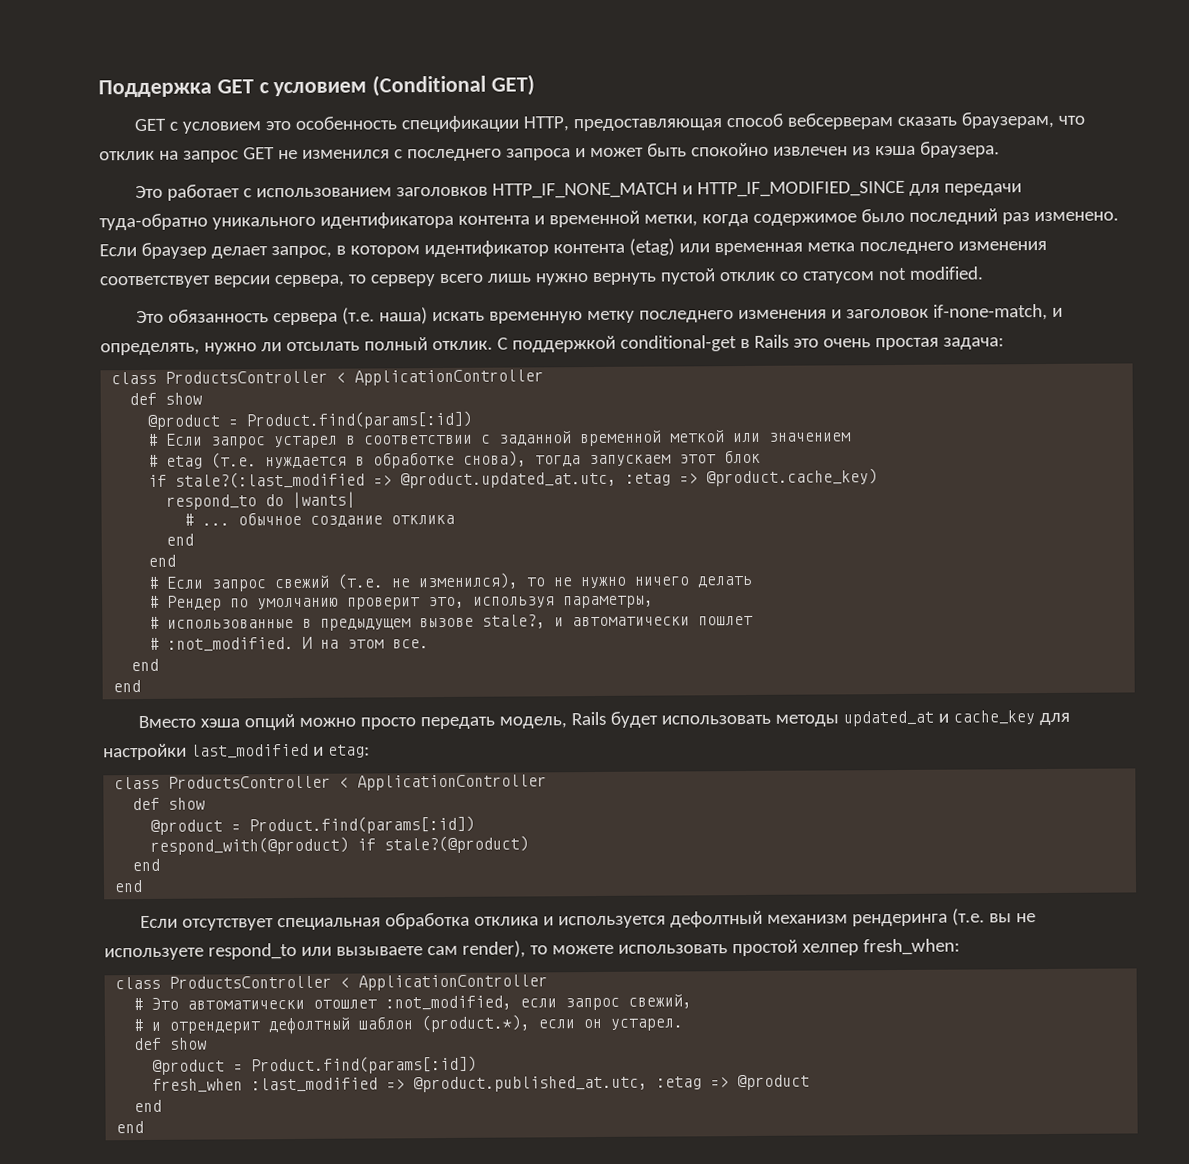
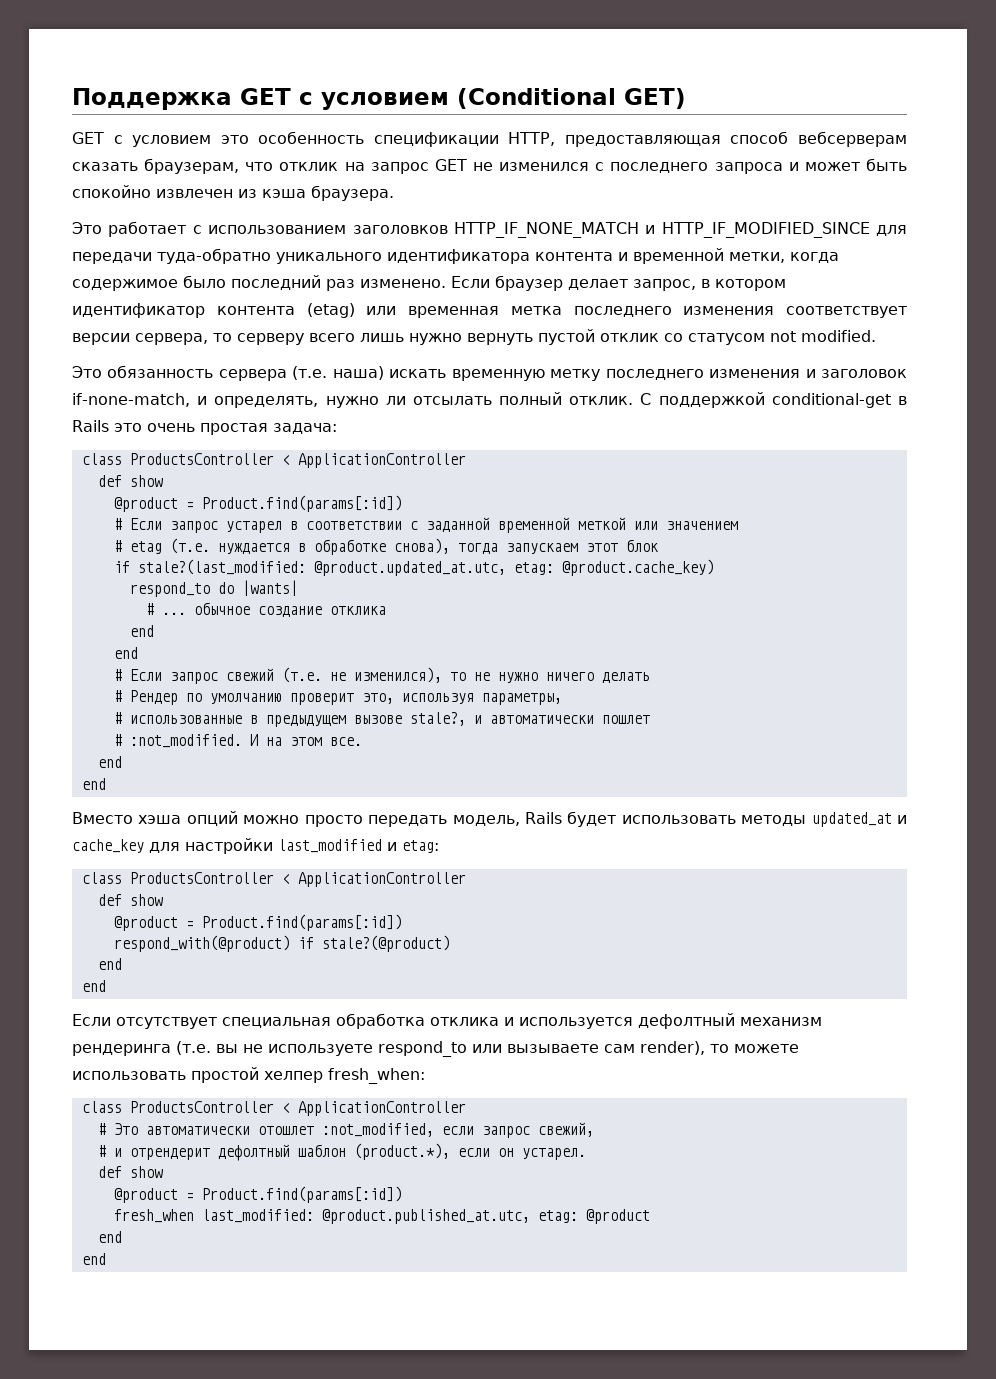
- if stale?(:last_modified => @product.updated_at.utc, :etag => @product.cache_key)
+ if stale?(last_modified: @product.updated_at.utc, etag: @product.cache_key)
- fresh_when :last_modified => @product.published_at.utc, :etag => @product
+ fresh_when last_modified: @product.published_at.utc, etag: @product

